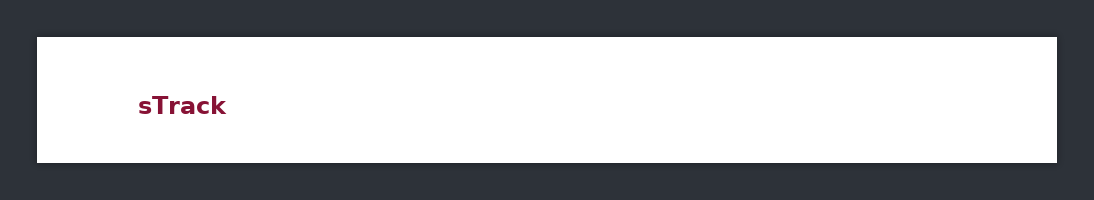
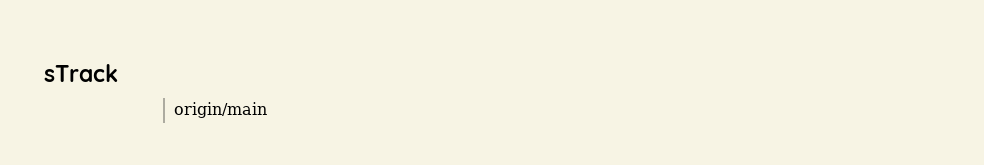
+ origin/main

